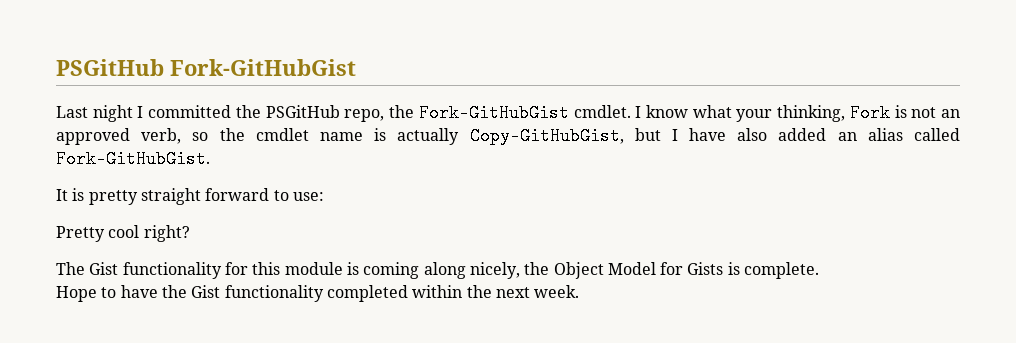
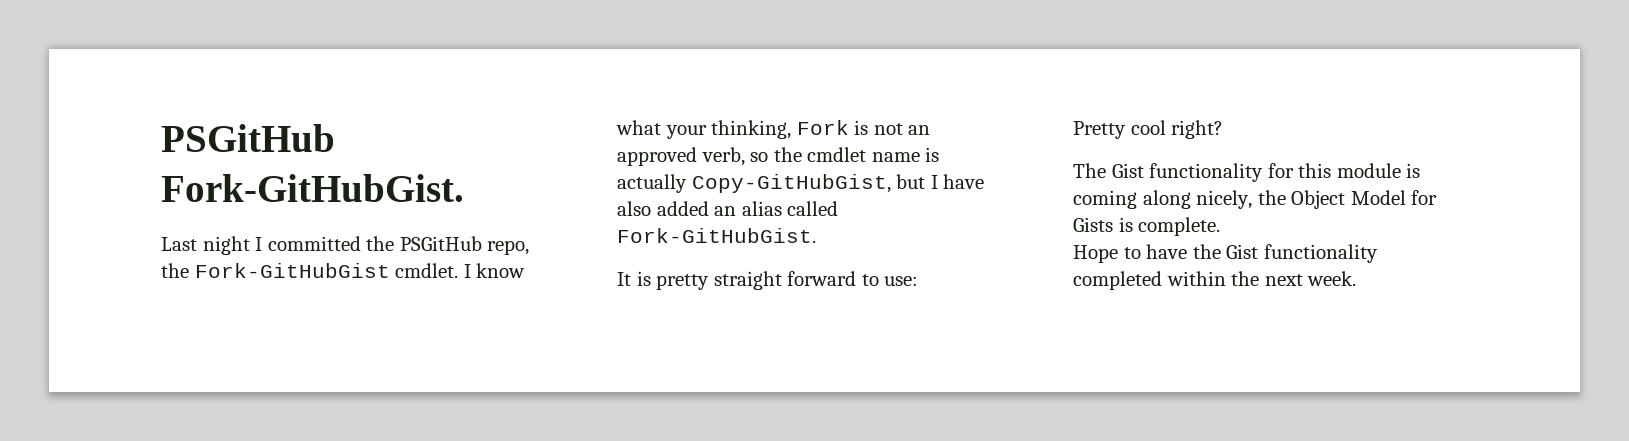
- PSGitHub Fork-GitHubGist
+ PSGitHub Fork-GitHubGist.

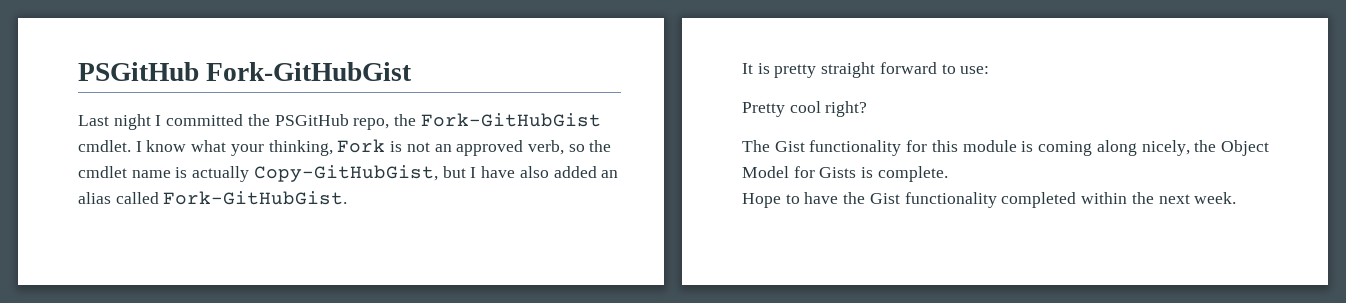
- PSGitHub Fork-GitHubGist.
+ PSGitHub Fork-GitHubGist

